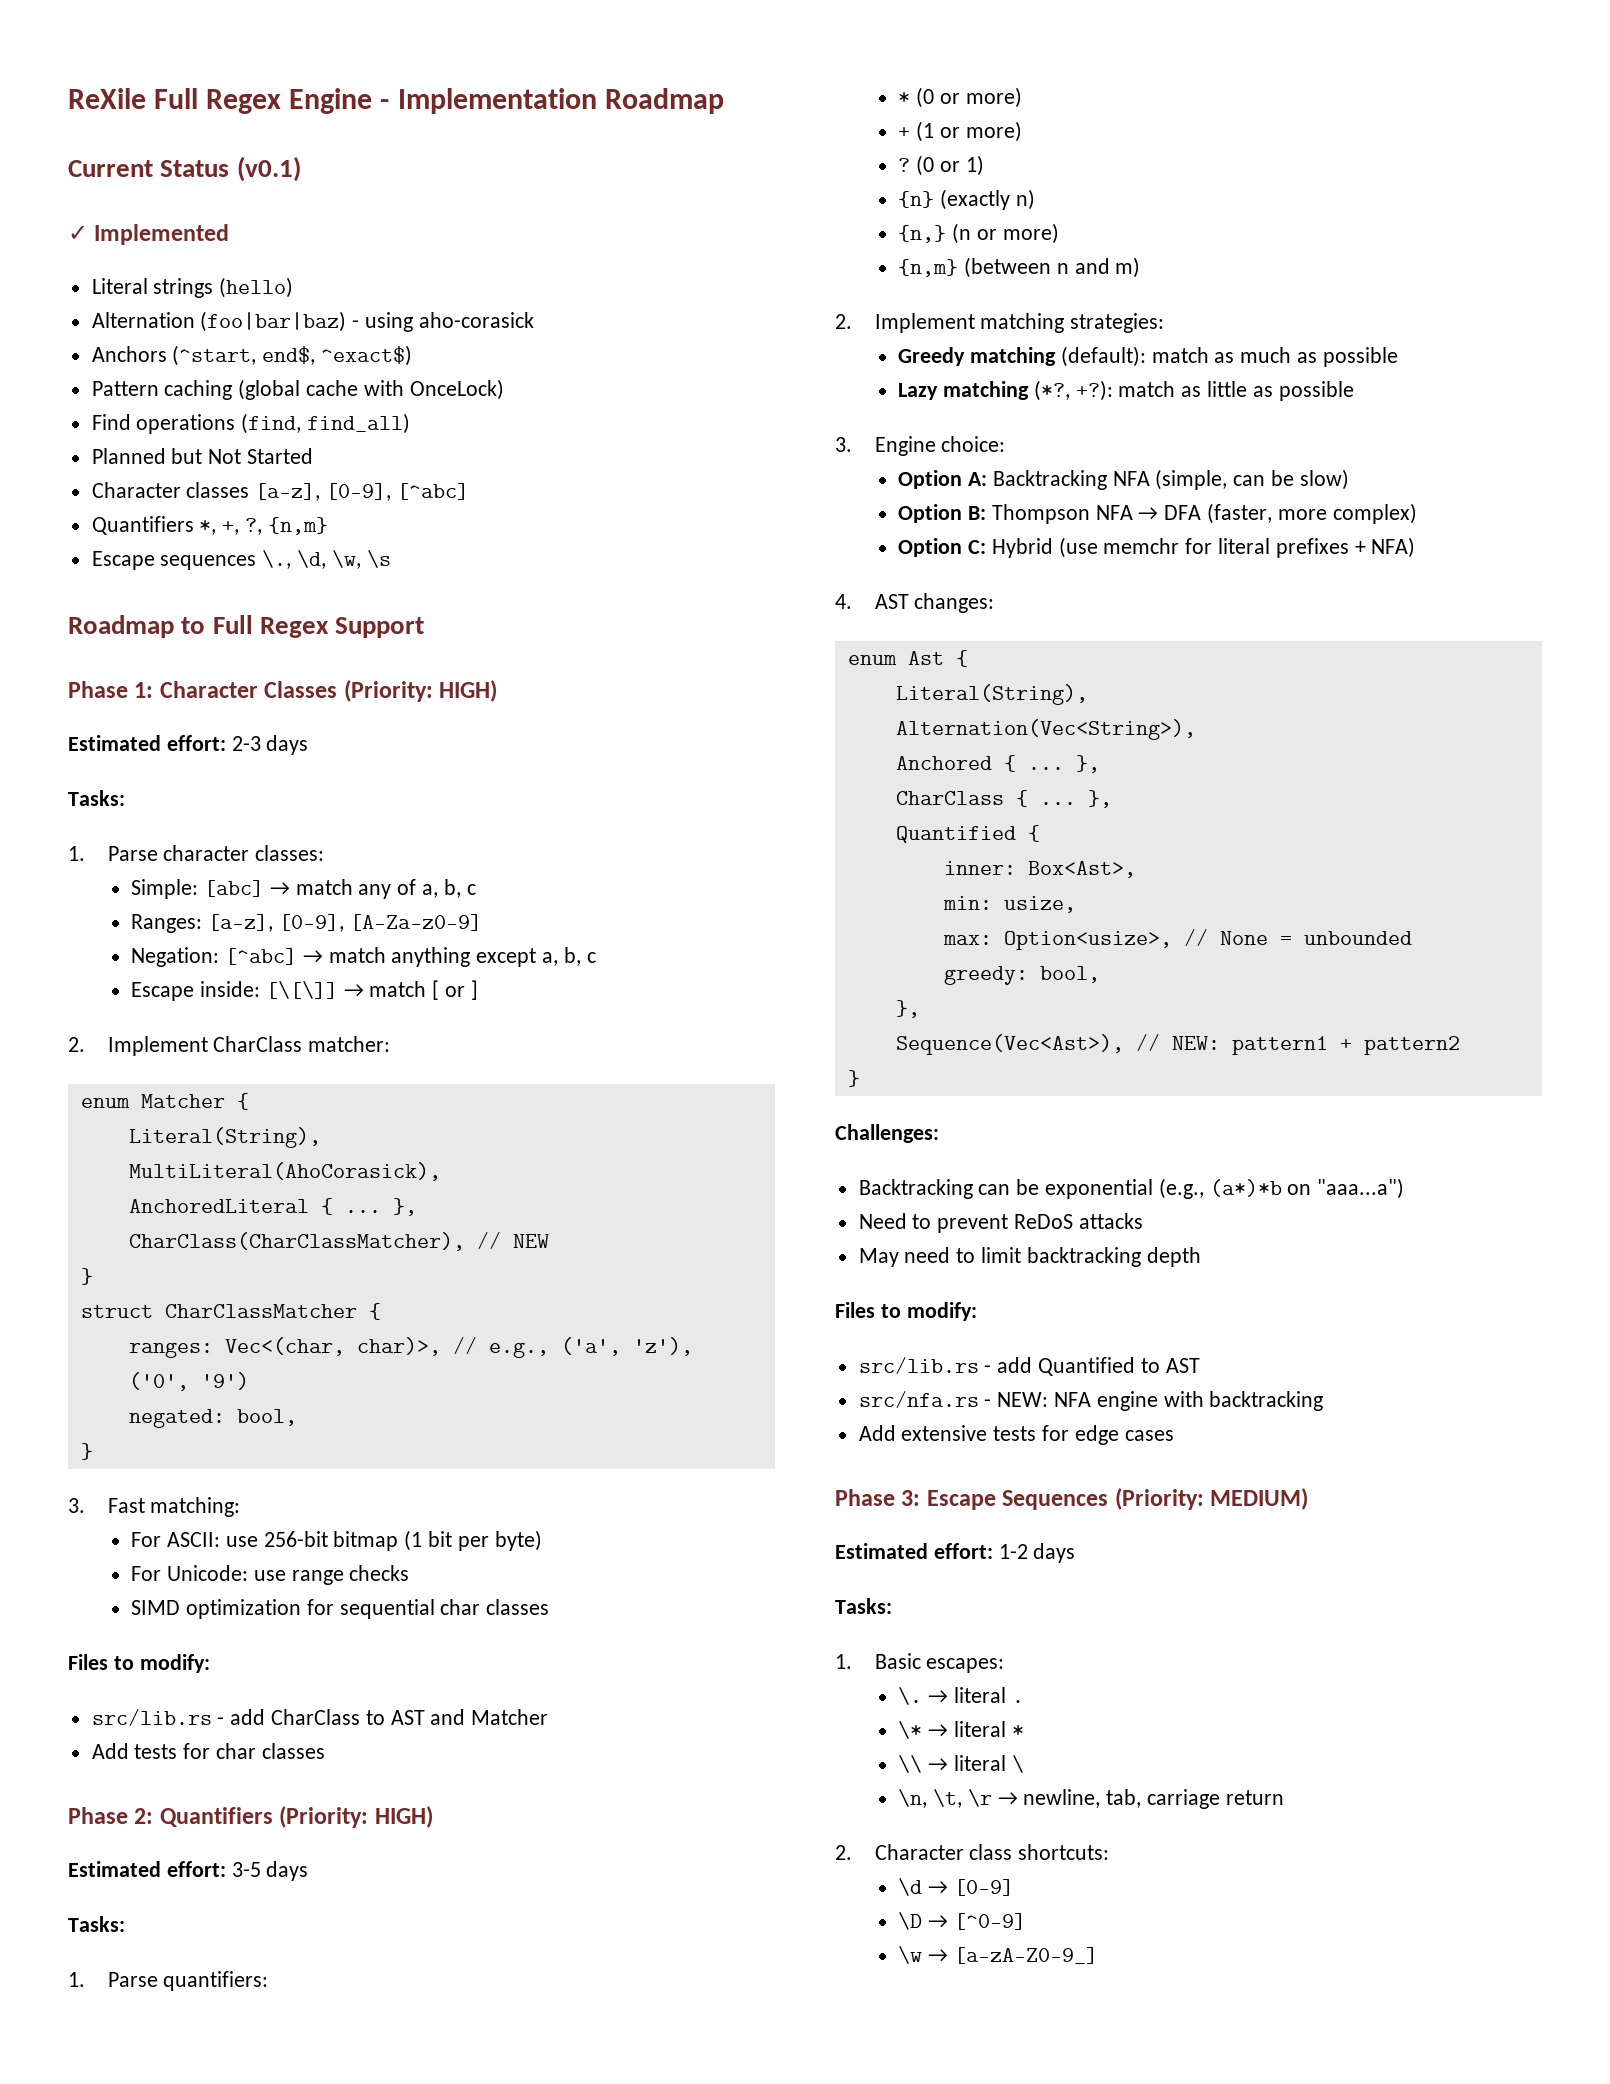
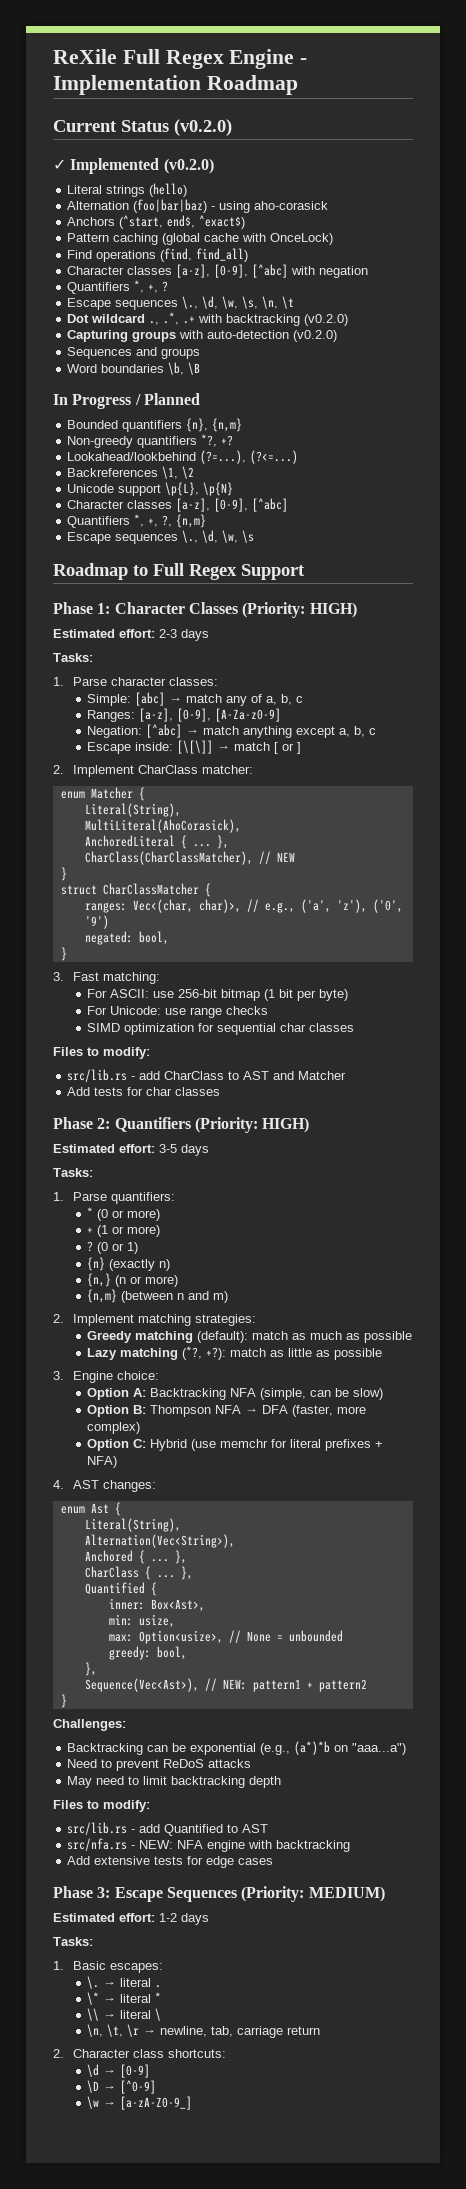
- Current Status (v0.1)
+ Current Status (v0.2.0)
- ✓ Implemented
+ ✓ Implemented (v0.2.0)
- Planned but Not Started
+ Character classes [a-z], [0-9], [^abc] with negation
+ Quantifiers *, +, ?
+ Escape sequences \., \d, \w, \s, \n, \t
+ Dot wildcard ., .*, .+ with backtracking (v0.2.0)
+ Capturing groups with auto-detection (v0.2.0)
+ Sequences and groups
+ Word boundaries \b, \B
+ In Progress / Planned
+ Bounded quantifiers {n}, {n,m}
+ Non-greedy quantifiers *?, +?
+ Lookahead/lookbehind (?=...), (?<=...)
+ Backreferences \1, \2
+ Unicode support \p{L}, \p{N}

